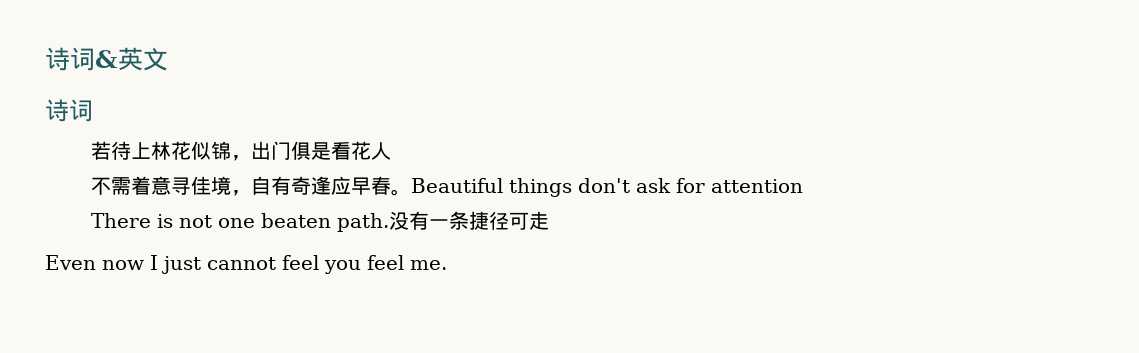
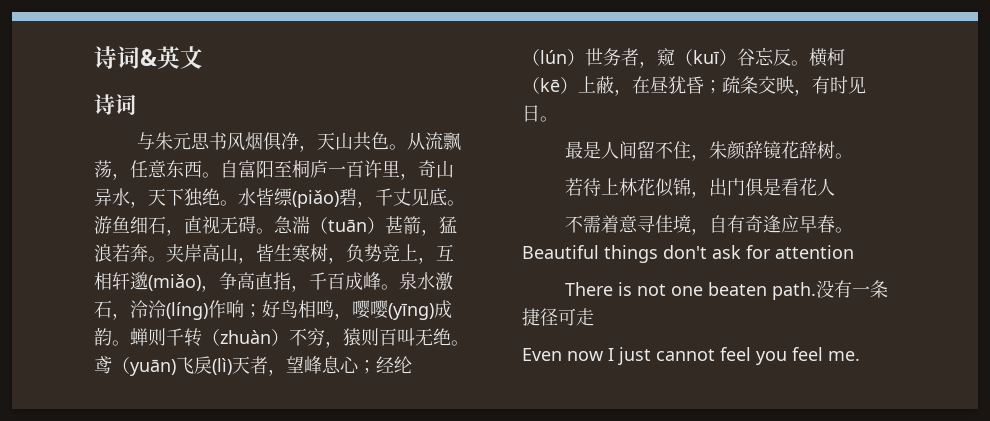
+ 与朱元思书风烟俱净，天山共色。从流飘荡，任意东西。自富阳至桐庐一百许里，奇山异水，天下独绝。水皆缥(piǎo)碧，千丈见底。游鱼细石，直视无碍。急湍（tuān）甚箭，猛浪若奔。夹岸高山，皆生寒树，负势竞上，互相轩邈(miǎo)，争高直指，千百成峰。泉水激石，泠泠(líng)作响；好鸟相鸣，嘤嘤(yīng)成韵。蝉则千转（zhuàn）不穷，猿则百叫无绝。鸢（yuān)飞戾(lì)天者，望峰息心；经纶（lún）世务者，窥（kuī）谷忘反。横柯（kē）上蔽，在昼犹昏；疏条交映，有时见日。
+ 最是人间留不住，朱颜辞镜花辞树。

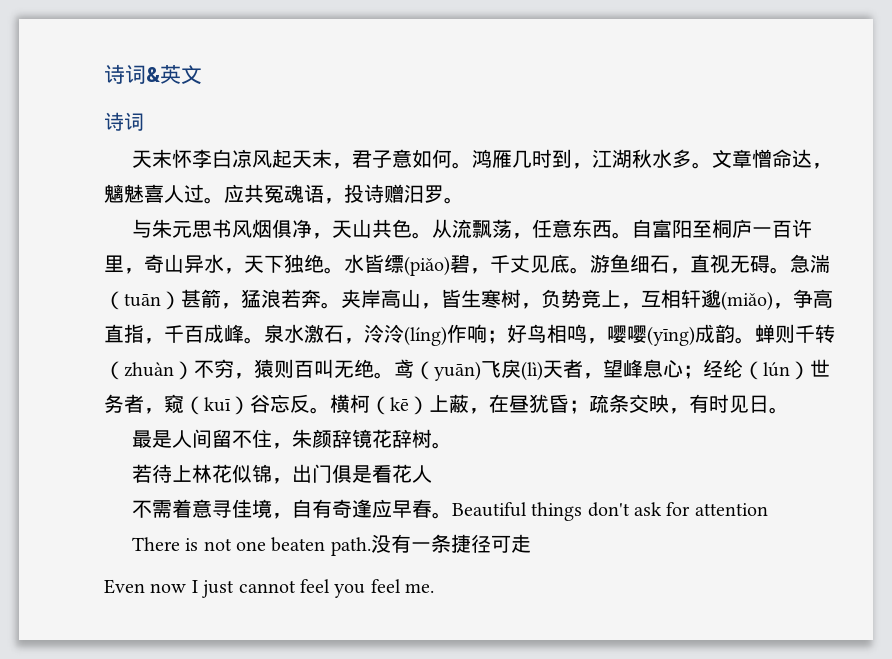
+ 天末怀李白凉风起天末，君子意如何。鸿雁几时到，江湖秋水多。文章憎命达，魑魅喜人过。应共冤魂语，投诗赠汨罗。

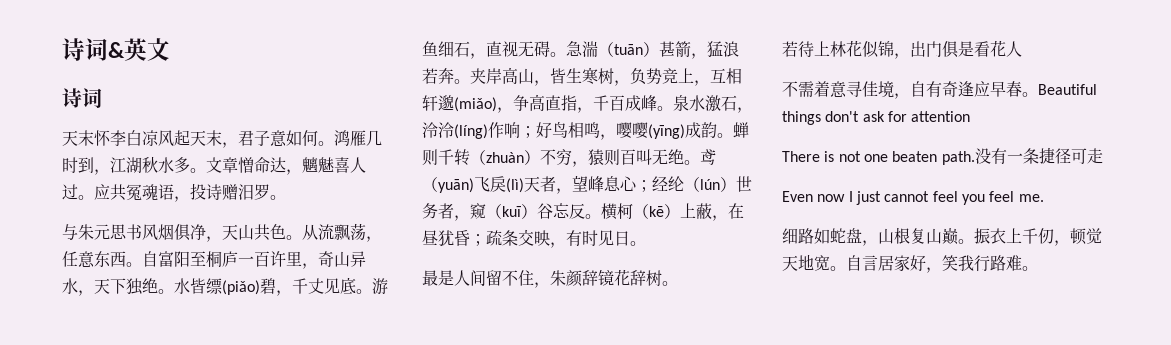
+ 细路如蛇盘，山根复山巅。振衣上千仞，顿觉天地宽。自言居家好，笑我行路难。

